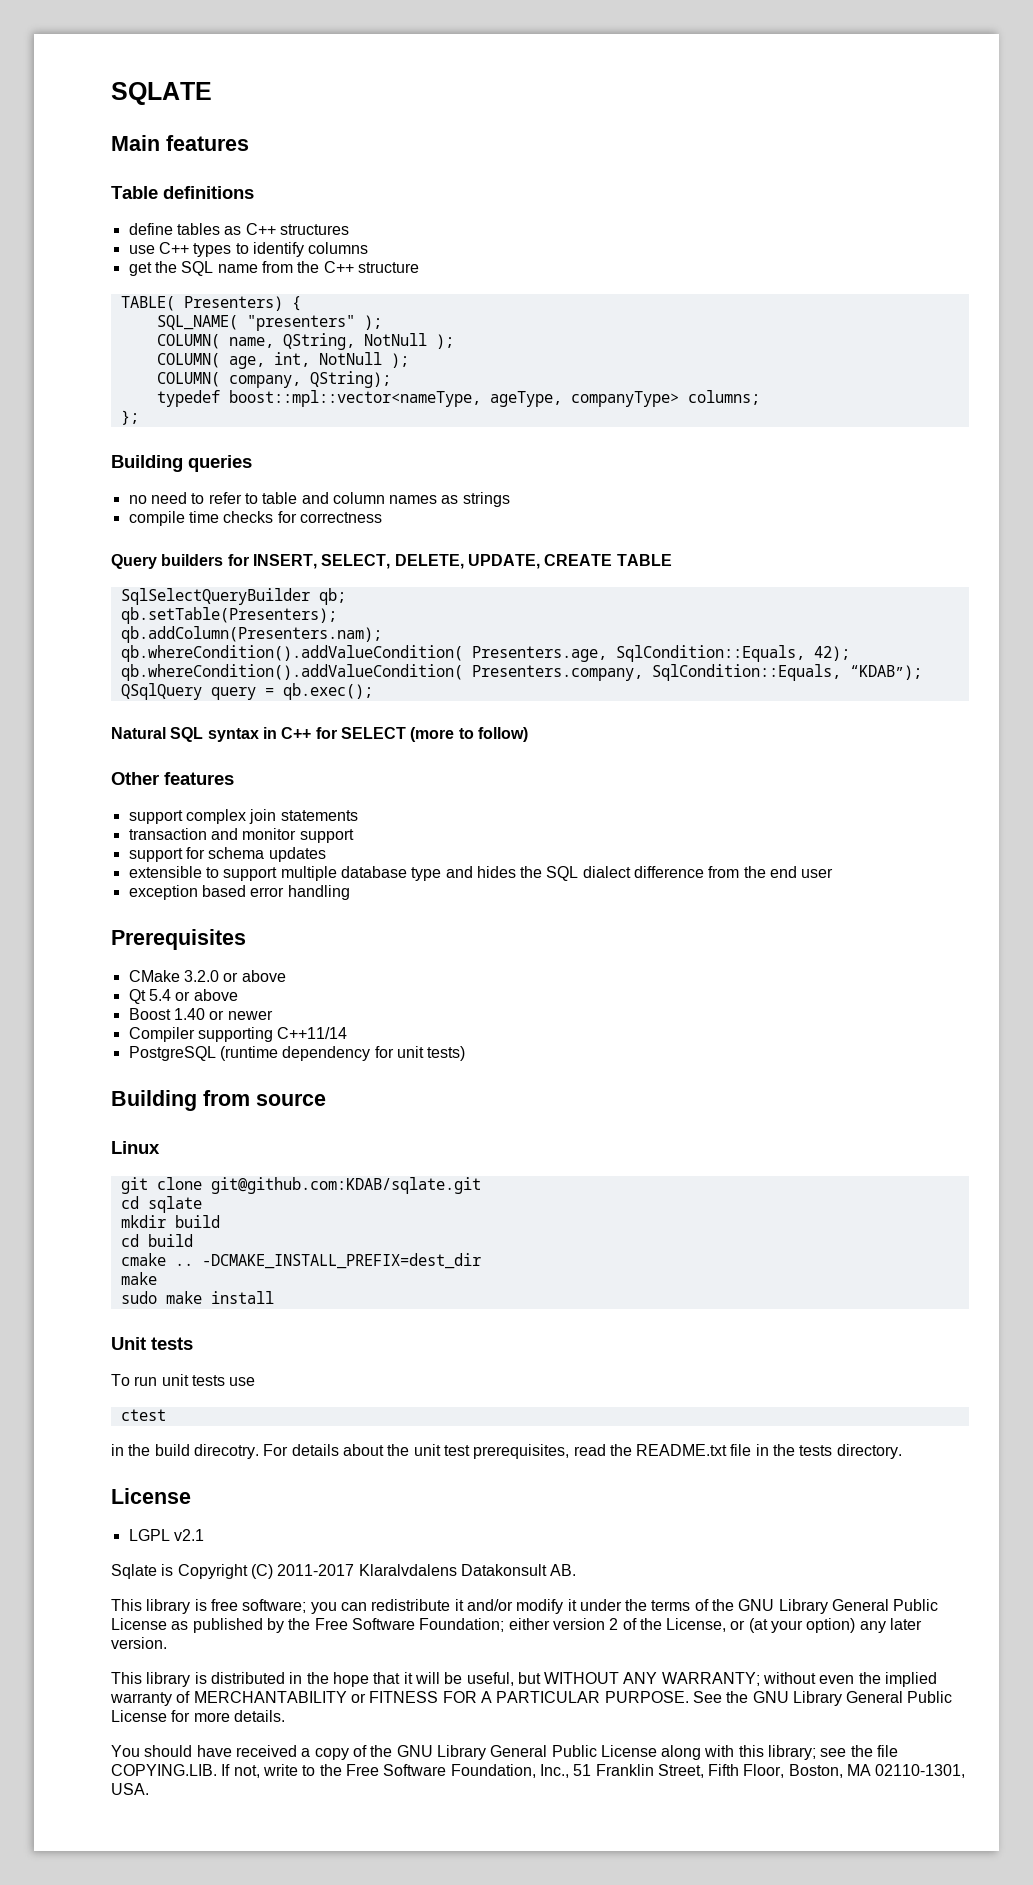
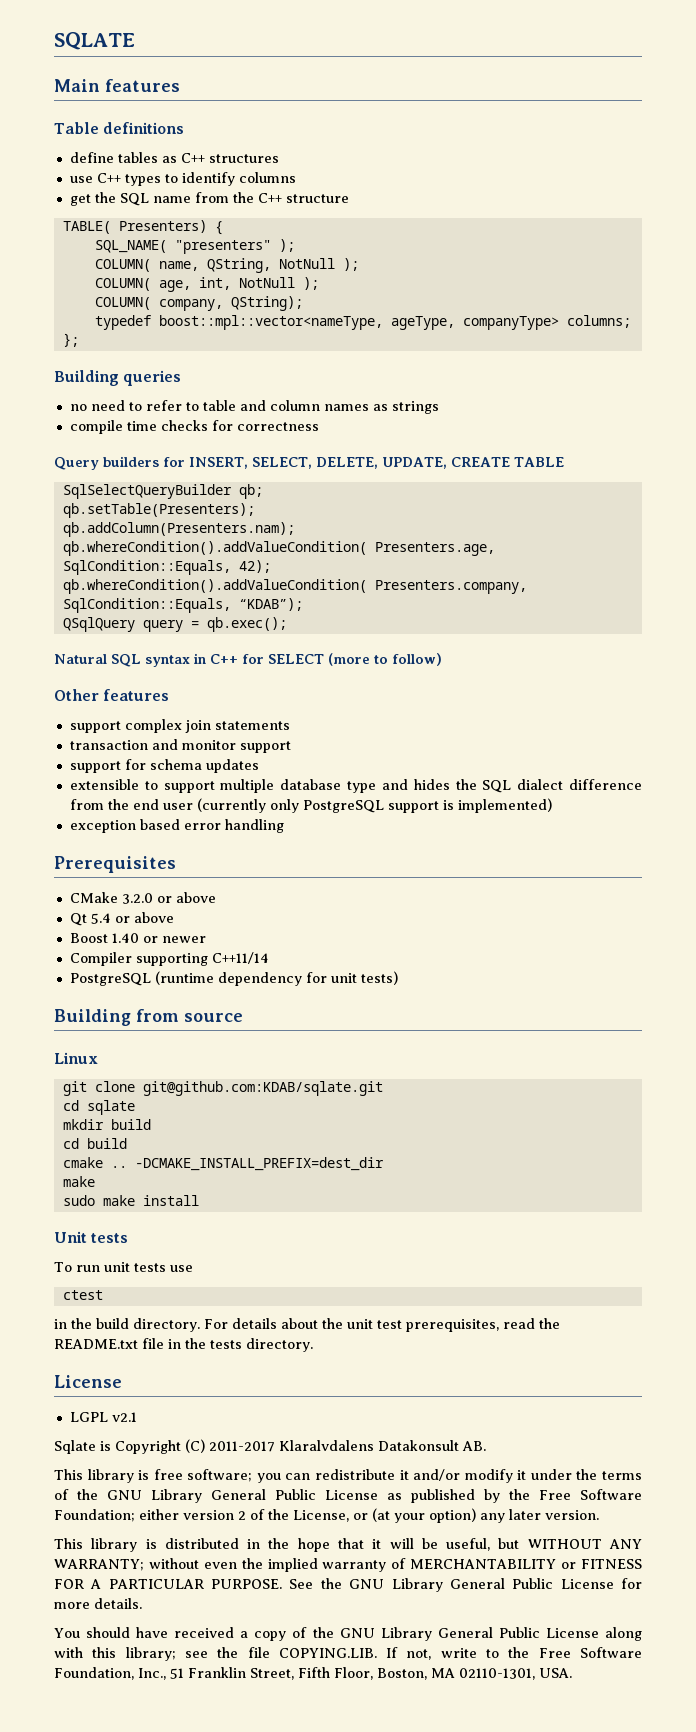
- extensible to support multiple database type and hides the SQL dialect difference from the end user
+ extensible to support multiple database type and hides the SQL dialect difference from the end user (currently only PostgreSQL support is implemented)
- in the build direcotry.
+ in the build directory.

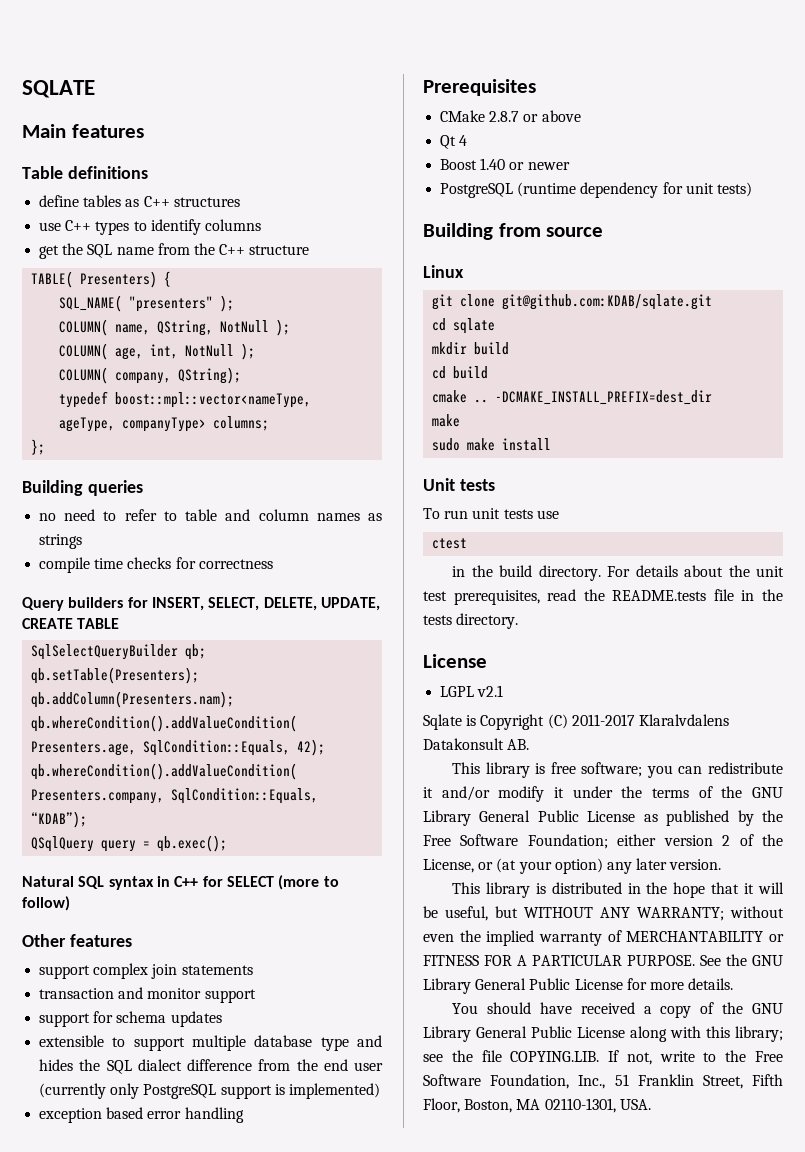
- CMake 3.2.0 or above
+ CMake 2.8.7 or above
- Qt 5.4 or above
+ Qt 4
- Compiler supporting C++11/14
- For details about the unit test prerequisites, read the README.txt file in the tests directory.
+ For details about the unit test prerequisites, read the README.tests file in the tests directory.

